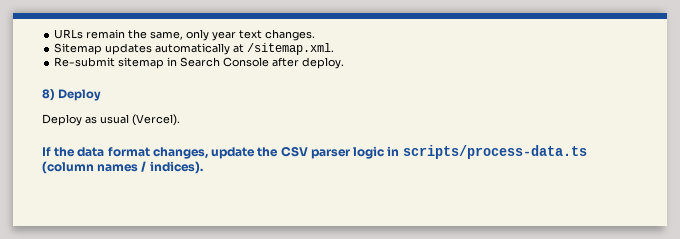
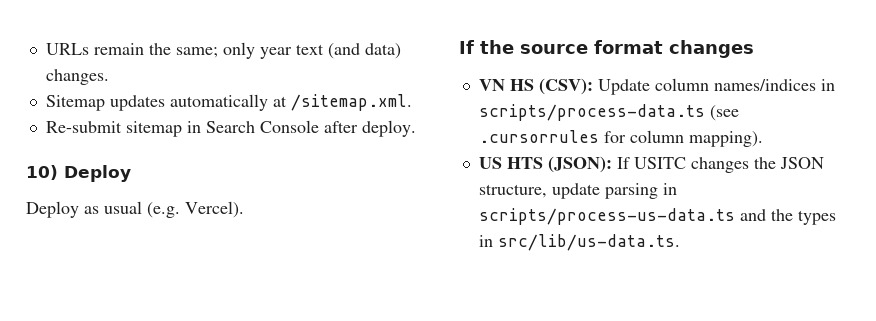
- URLs remain the same, only year text changes.
+ URLs remain the same; only year text (and data) changes.
- 8) Deploy
+ 10) Deploy
- Deploy as usual (Vercel).
+ Deploy as usual (e.g. Vercel).
- If the data format changes, update the CSV parser logic in scripts/process-data.ts (column names / indices).
+ If the source format changes
+ VN HS (CSV): Update column names/indices in scripts/process-data.ts (see .cursorrules for column mapping).
+ US HTS (JSON): If USITC changes the JSON structure, update parsing in scripts/process-us-data.ts and the types in src/lib/us-data.ts.

